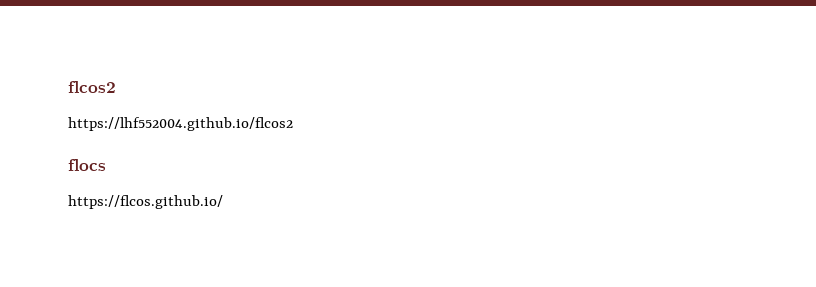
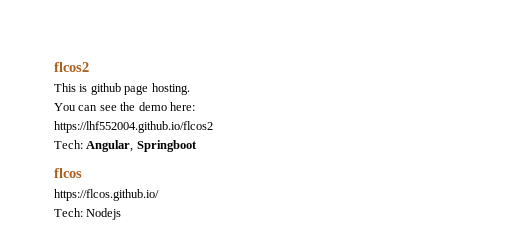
+ This is github page hosting.
+ You can see the demo here:
  https://lhf552004.github.io/flcos2
- flocs
+ Tech: Angular, Springboot
+ flcos
+ Tech: Nodejs

